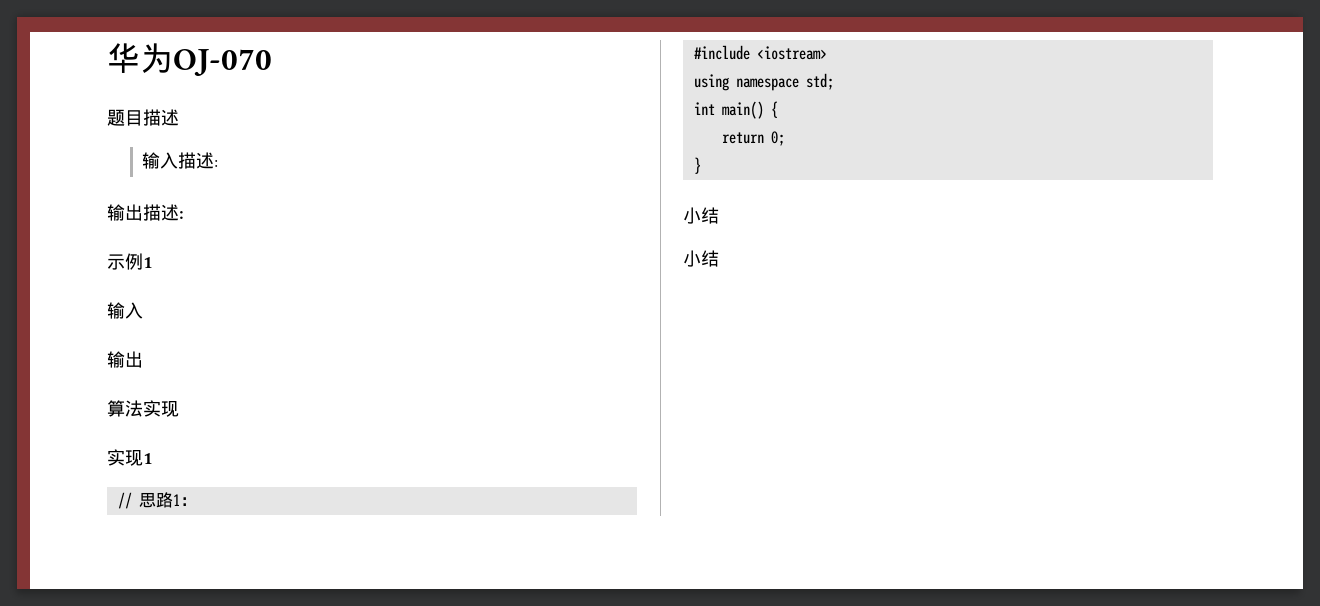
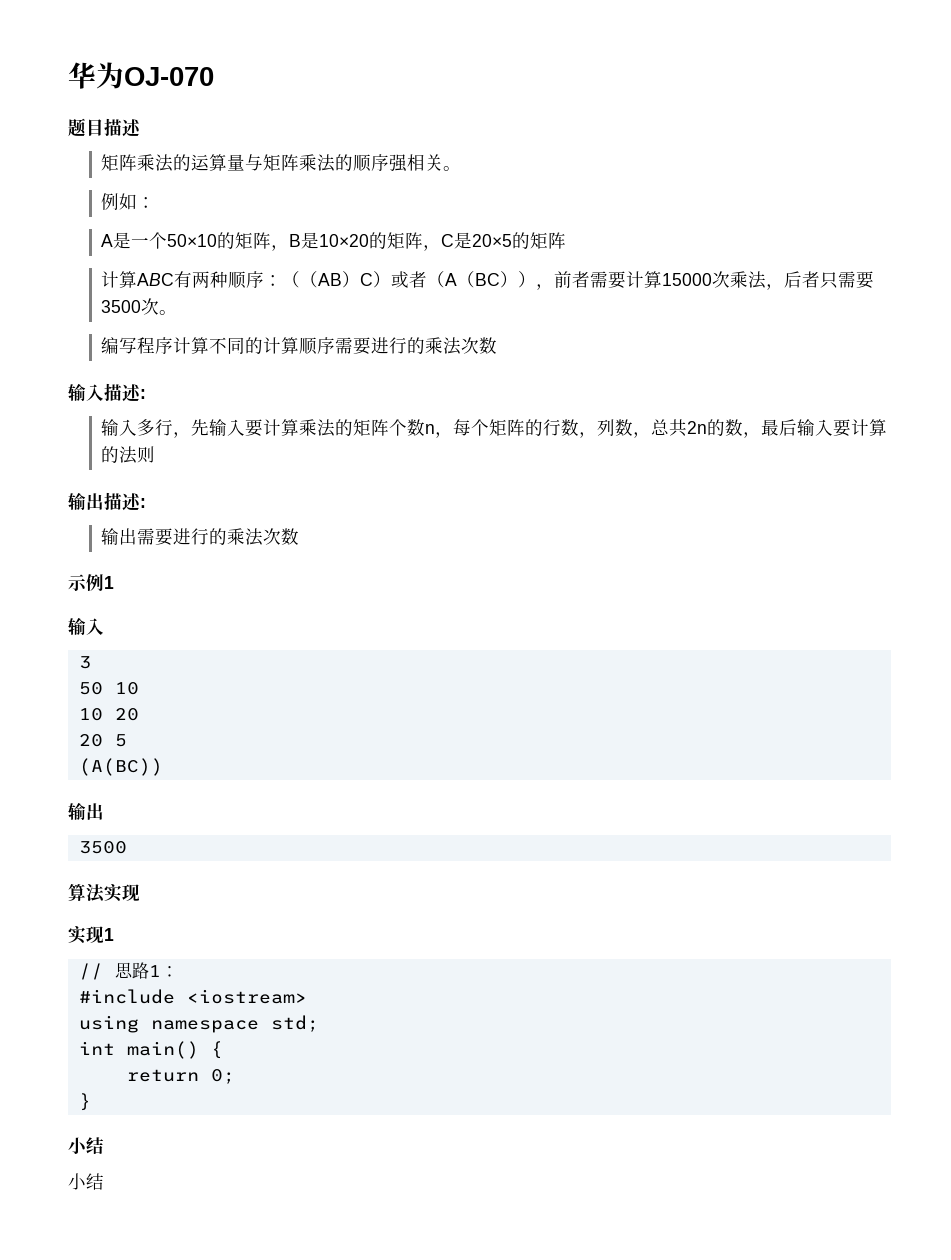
+ 矩阵乘法的运算量与矩阵乘法的顺序强相关。
+ 例如：
+ A是一个50×10的矩阵，B是10×20的矩阵，C是20×5的矩阵
+ 计算ABC有两种顺序：（（AB）C）或者（A（BC）），前者需要计算15000次乘法，后者只需要3500次。
+ 编写程序计算不同的计算顺序需要进行的乘法次数
  输入描述:
+ 输入多行，先输入要计算乘法的矩阵个数n，每个矩阵的行数，列数，总共2n的数，最后输入要计算的法则
  输出描述:
+ 输出需要进行的乘法次数
  示例1
  输入
+ 3
+ 50 10
+ 10 20
+ 20 5
+ (A(BC))
  输出
+ 3500

